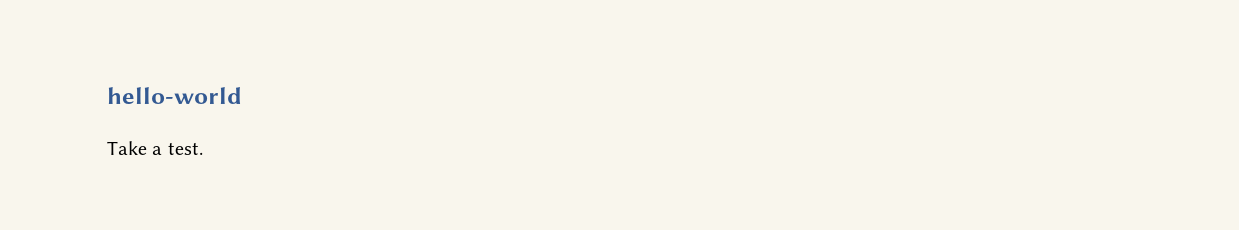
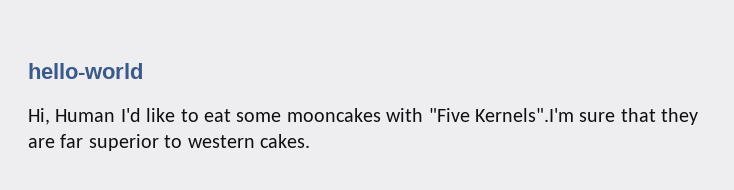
- Take a test.
+ Hi, Human I'd like to eat some mooncakes with "Five Kernels".I'm sure that they are far superior to western cakes.

